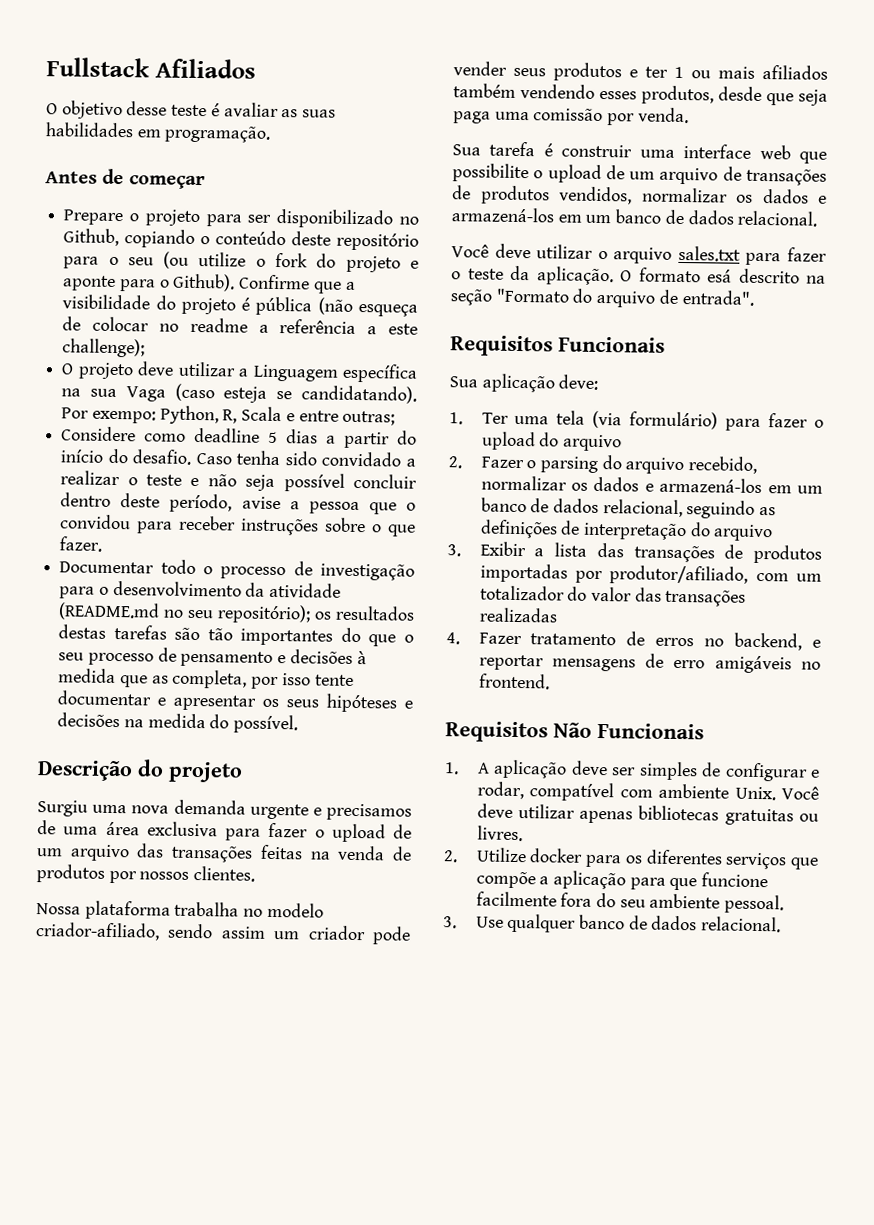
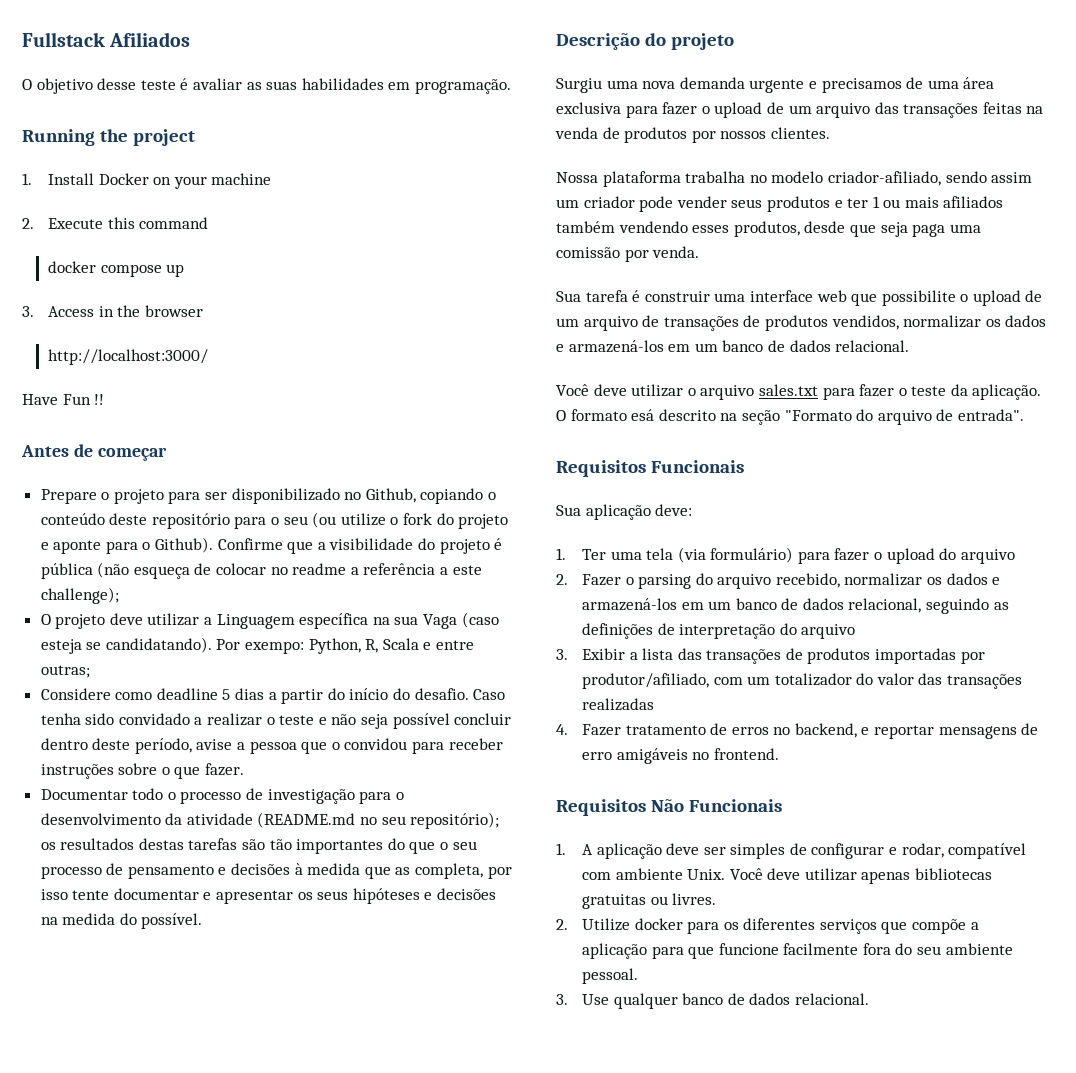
+ Running the project
+ 1. Install Docker on your machine
+ 2. Execute this command
+ docker compose up
+ 3. Access in the browser
+ http://localhost:3000/
+ Have Fun !!

